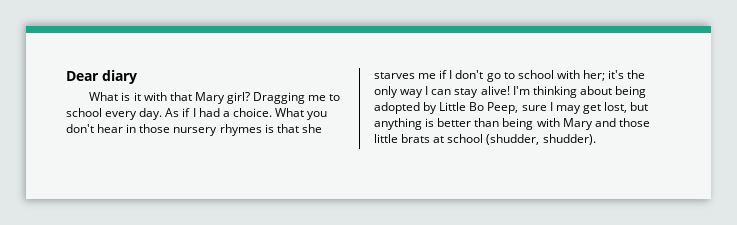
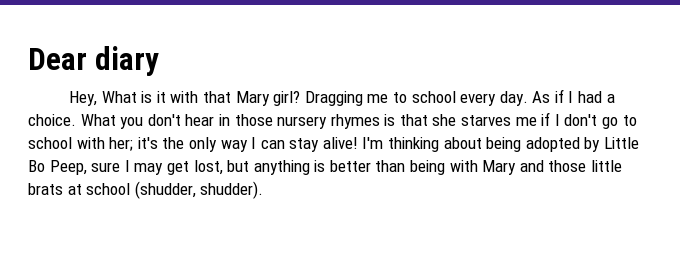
- What is it with that Mary girl?
+ Hey, What is it with that Mary girl?

